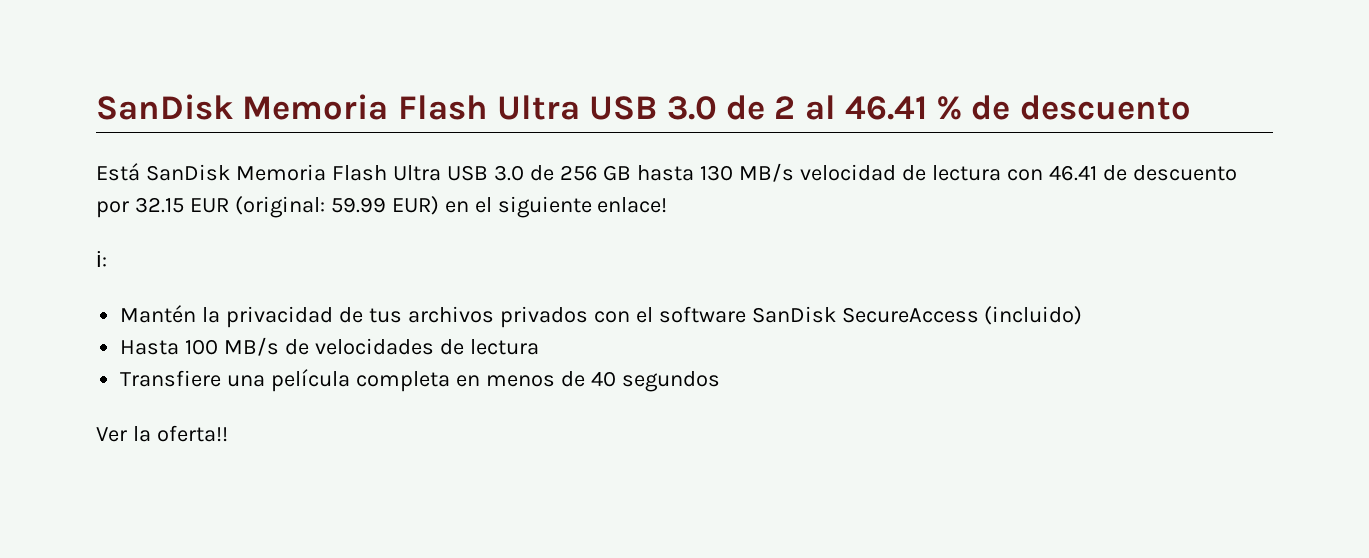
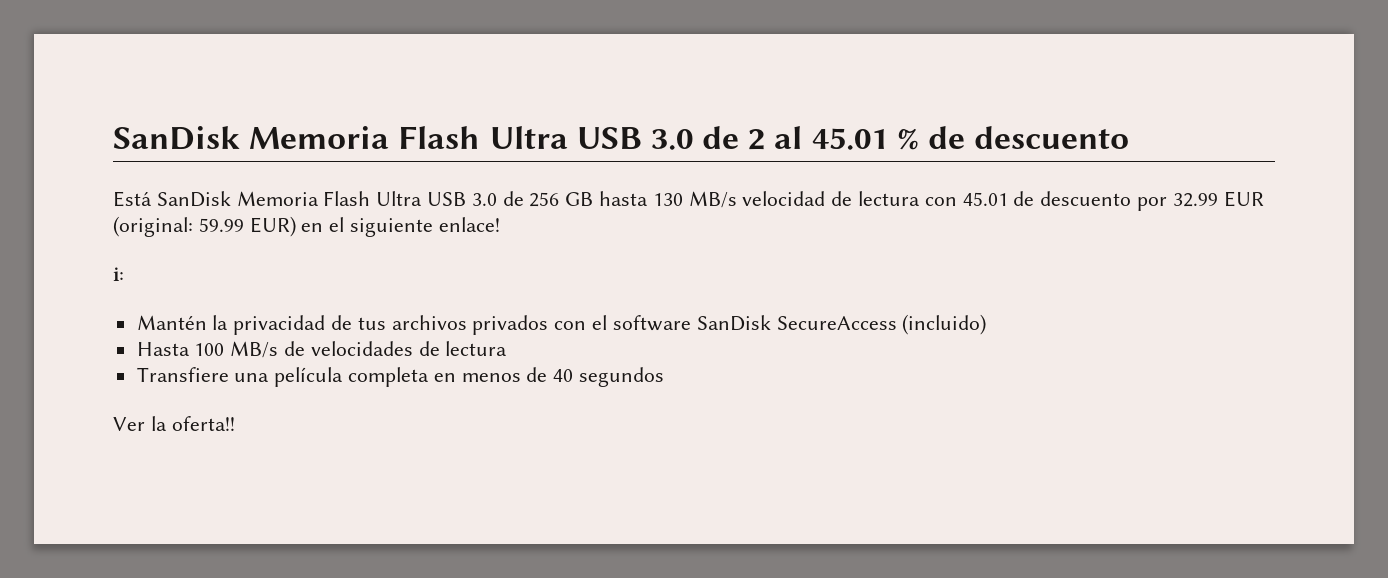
- SanDisk Memoria Flash Ultra USB 3.0 de 2 al 46.41 % de descuento
+ SanDisk Memoria Flash Ultra USB 3.0 de 2 al 45.01 % de descuento
- Está SanDisk Memoria Flash Ultra USB 3.0 de 256 GB hasta 130 MB/s velocidad de lectura con 46.41 de descuento por 32.15 EUR (original: 59.99 EUR) en el siguiente enlace!
+ Está SanDisk Memoria Flash Ultra USB 3.0 de 256 GB hasta 130 MB/s velocidad de lectura con 45.01 de descuento por 32.99 EUR (original: 59.99 EUR) en el siguiente enlace!

